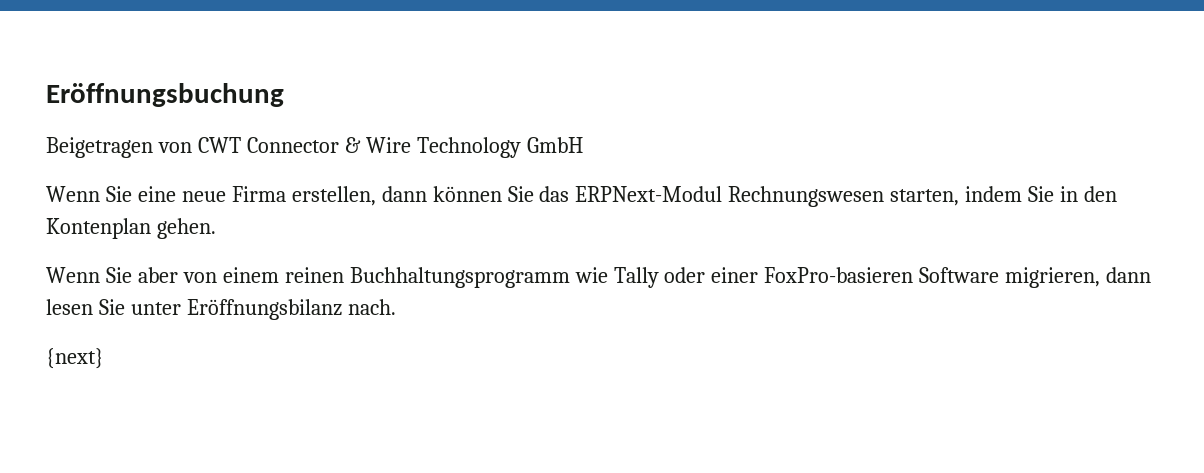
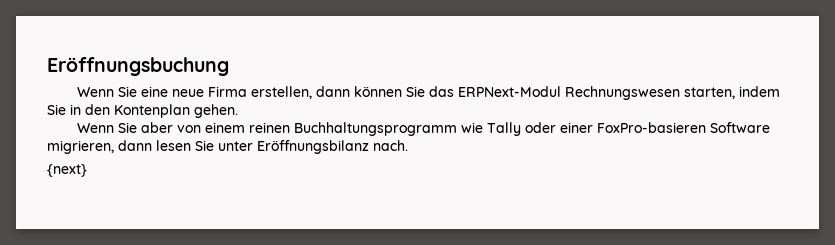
- Beigetragen von CWT Connector & Wire Technology GmbH

